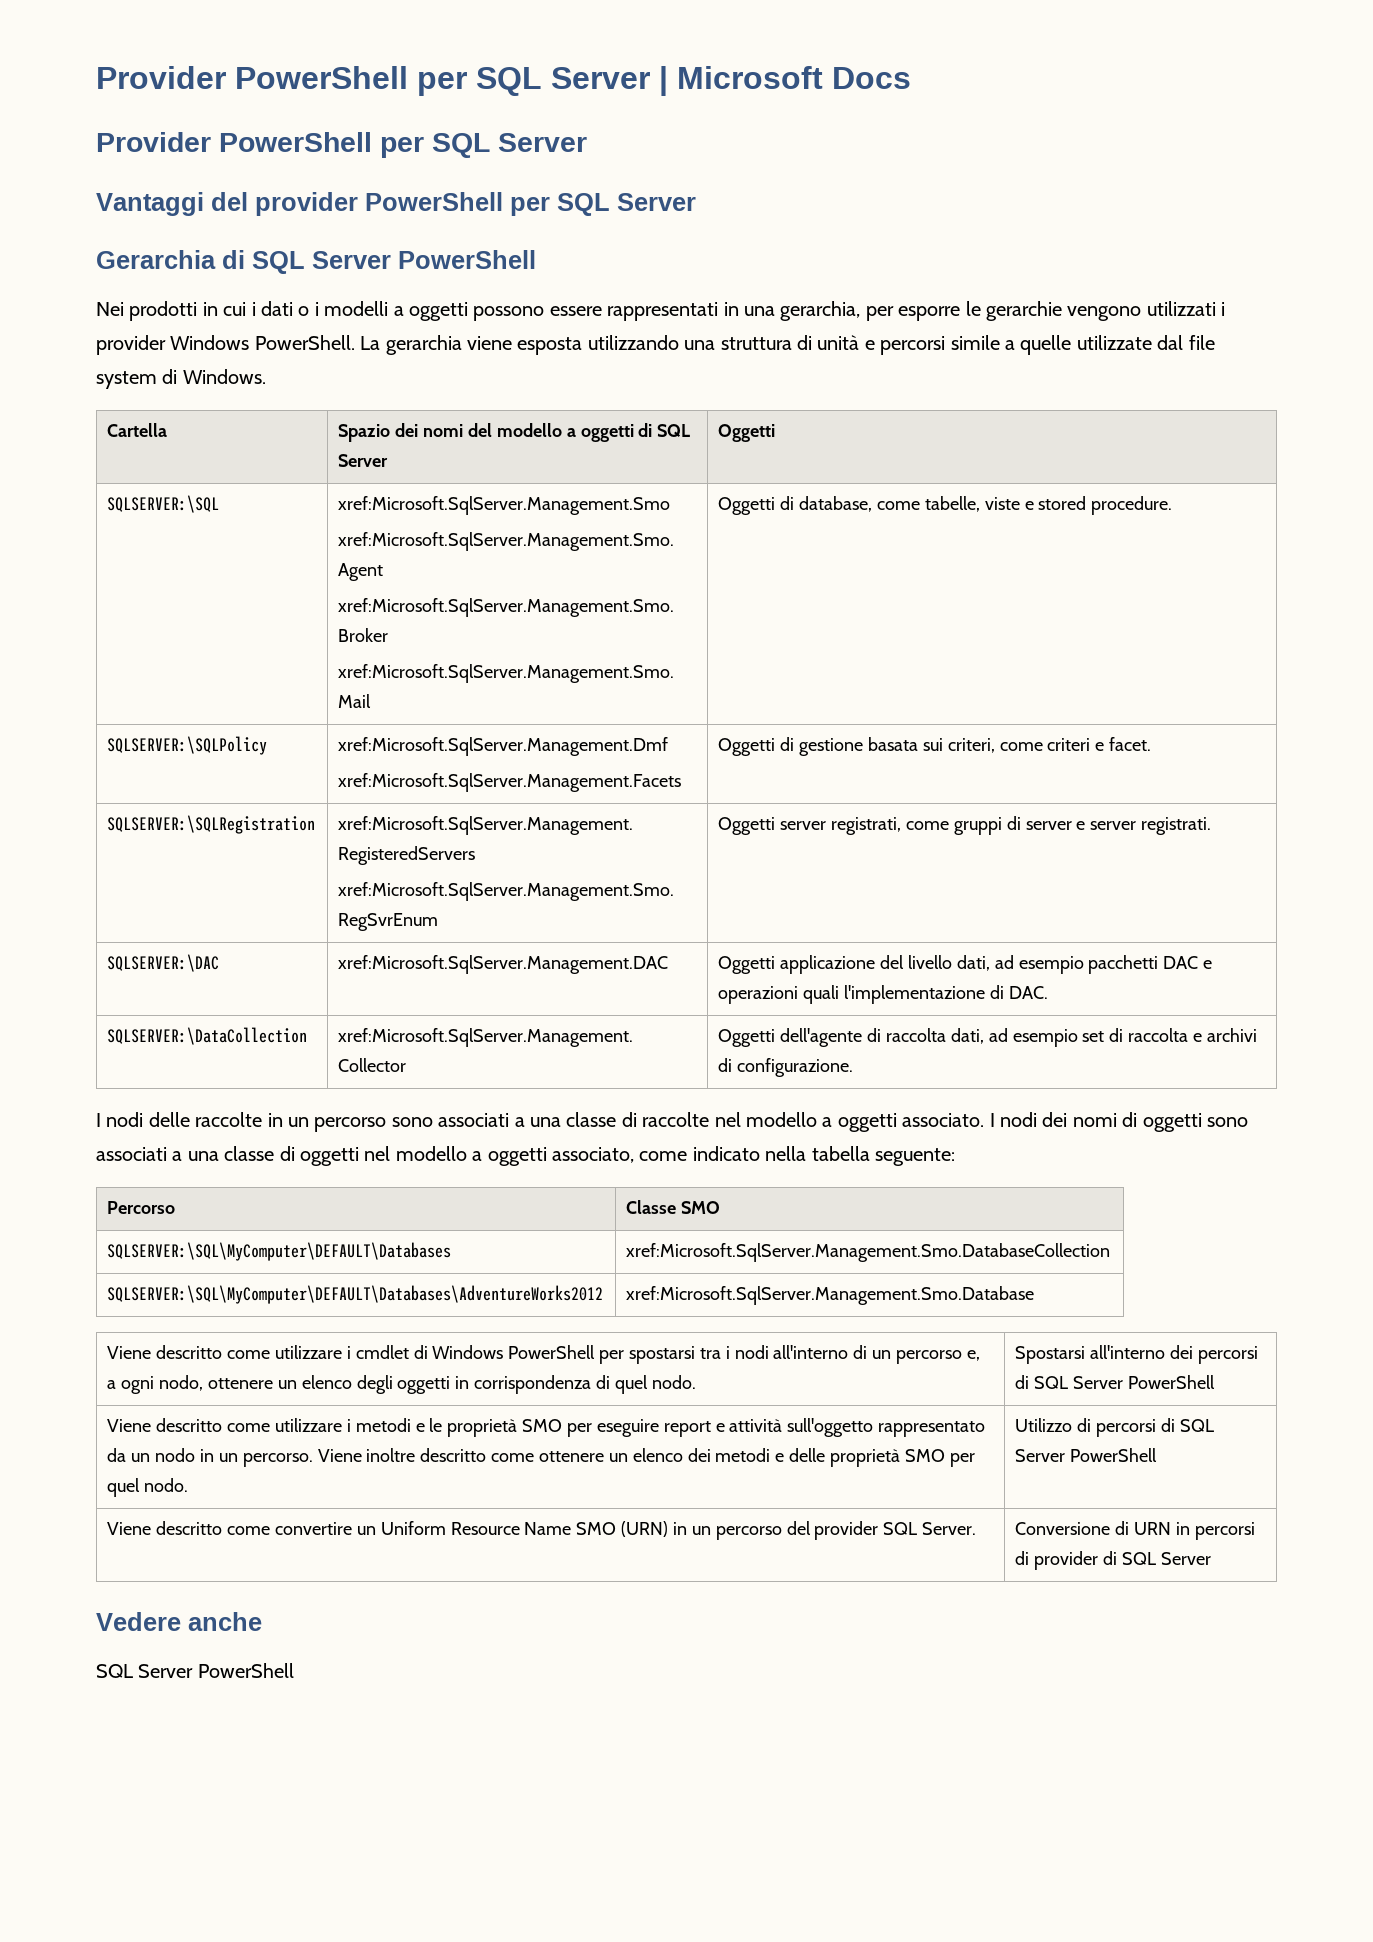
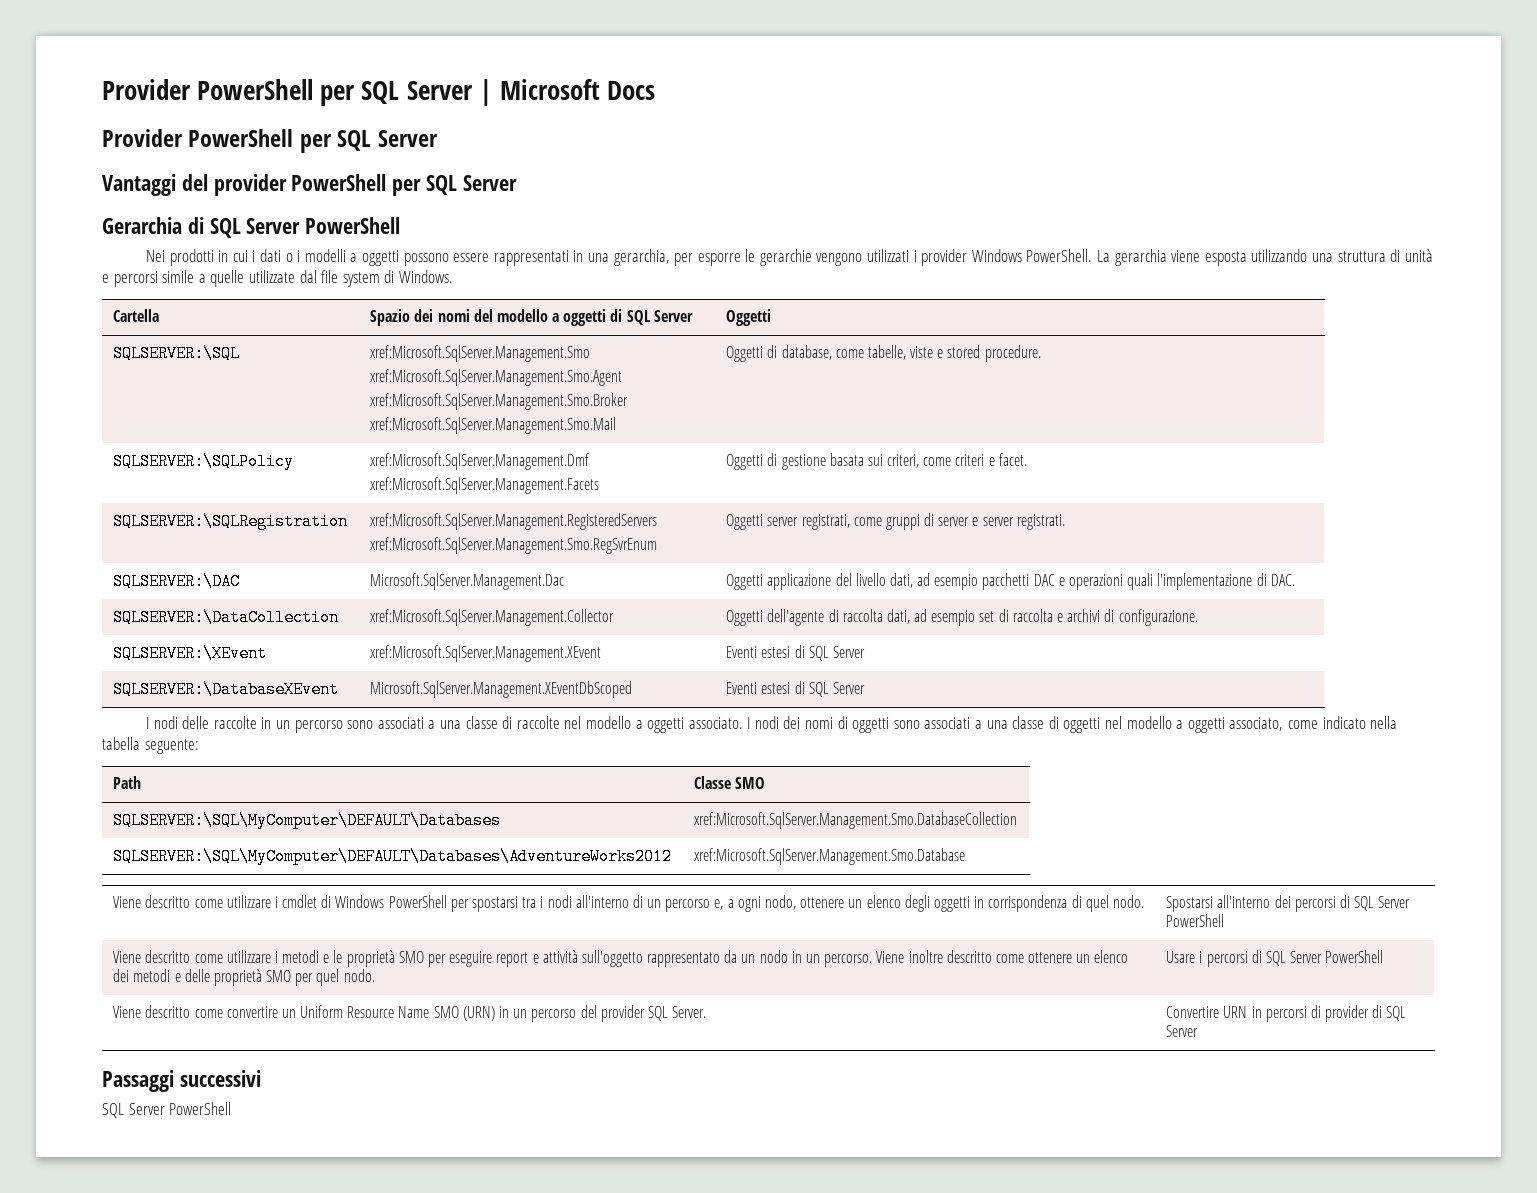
- SQLSERVER:\DAC | xref:Microsoft.SqlServer.Management.DAC | Oggetti applicazione del livello dati, ad esempio pacchetti DAC e operazioni quali l'implementazione di DAC.
+ SQLSERVER:\DAC | Microsoft.SqlServer.Management.Dac | Oggetti applicazione del livello dati, ad esempio pacchetti DAC e operazioni quali l'implementazione di DAC.
+ SQLSERVER:\XEvent | xref:Microsoft.SqlServer.Management.XEvent | Eventi estesi di SQL Server
+ SQLSERVER:\DatabaseXEvent | Microsoft.SqlServer.Management.XEventDbScoped | Eventi estesi di SQL Server
- Percorso | Classe SMO
+ Path | Classe SMO
- Utilizzo di percorsi di SQL Server PowerShell
+ Usare i percorsi di SQL Server PowerShell
- Viene descritto come convertire un Uniform Resource Name SMO (URN) in un percorso del provider SQL Server. | Conversione di URN in percorsi di provider di SQL Server
+ Viene descritto come convertire un Uniform Resource Name SMO (URN) in un percorso del provider SQL Server. | Convertire URN in percorsi di provider di SQL Server
- Vedere anche
+ Passaggi successivi

